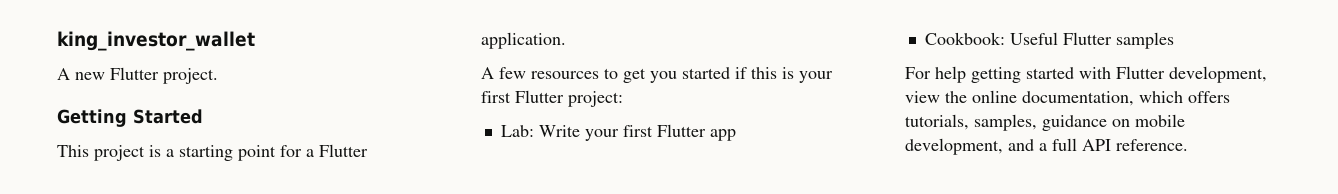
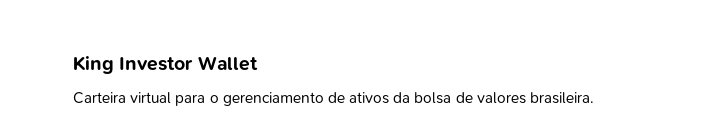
- king_investor_wallet
- A new Flutter project.
- Getting Started
- This project is a starting point for a Flutter application.
- A few resources to get you started if this is your first Flutter project:
- Lab: Write your first Flutter app
- Cookbook: Useful Flutter samples
- For help getting started with Flutter development, view the online documentation, which offers tutorials, samples, guidance on mobile development, and a full API reference.
+ King Investor Wallet
+ Carteira virtual para o gerenciamento de ativos da bolsa de valores brasileira.

